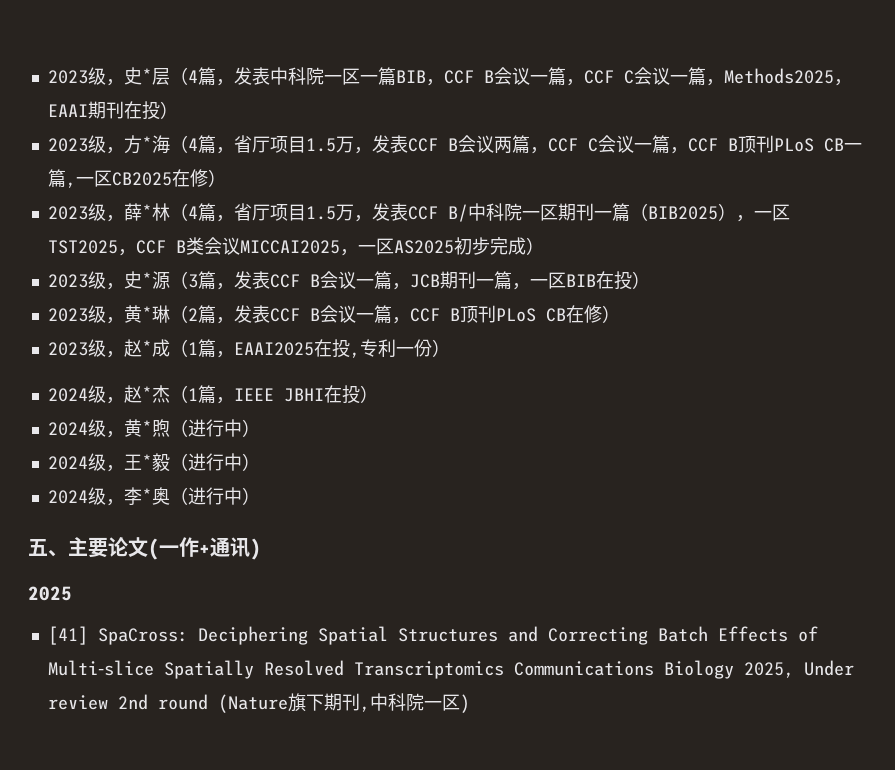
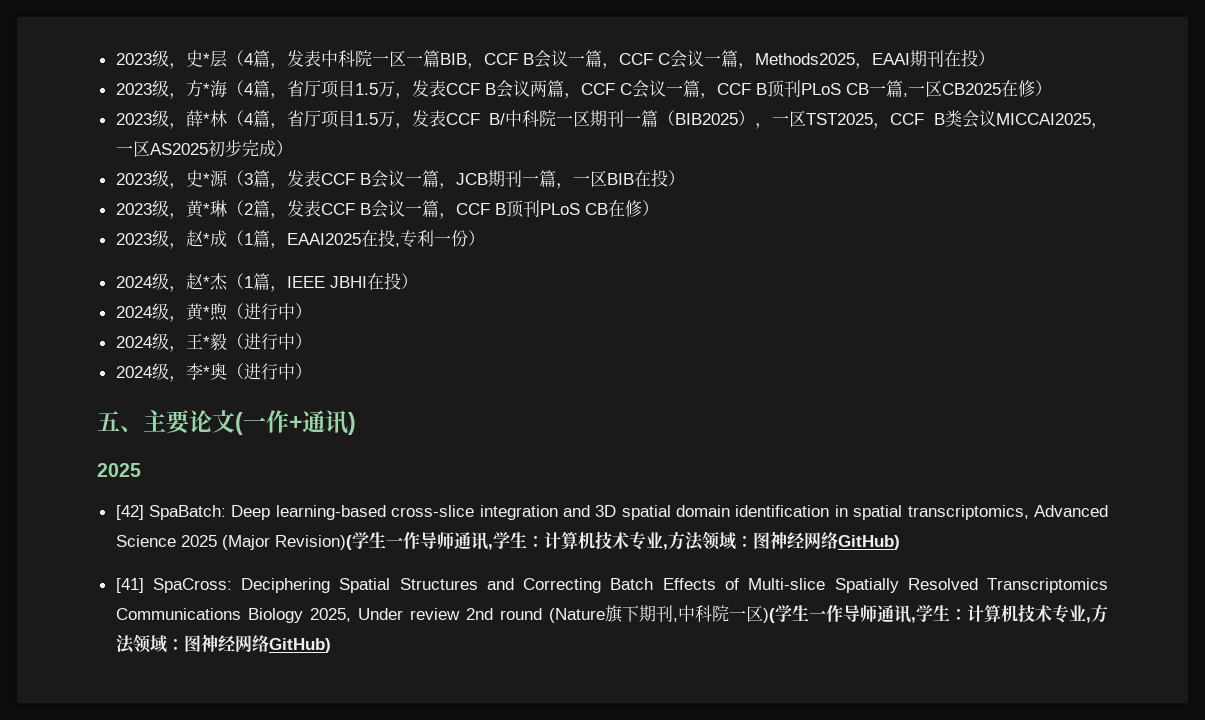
+ [42] SpaBatch: Deep learning-based cross-slice integration and 3D spatial domain identification in spatial transcriptomics, Advanced Science 2025 (Major Revision)(学生一作导师通讯,学生：计算机技术专业,方法领域：图神经网络GitHub)
- [41] SpaCross: Deciphering Spatial Structures and Correcting Batch Effects of Multi‑slice Spatially Resolved Transcriptomics Communications Biology 2025, Under review 2nd round (Nature旗下期刊,中科院一区)
+ [41] SpaCross: Deciphering Spatial Structures and Correcting Batch Effects of Multi‑slice Spatially Resolved Transcriptomics Communications Biology 2025, Under review 2nd round (Nature旗下期刊,中科院一区)(学生一作导师通讯,学生：计算机技术专业,方法领域：图神经网络GitHub)

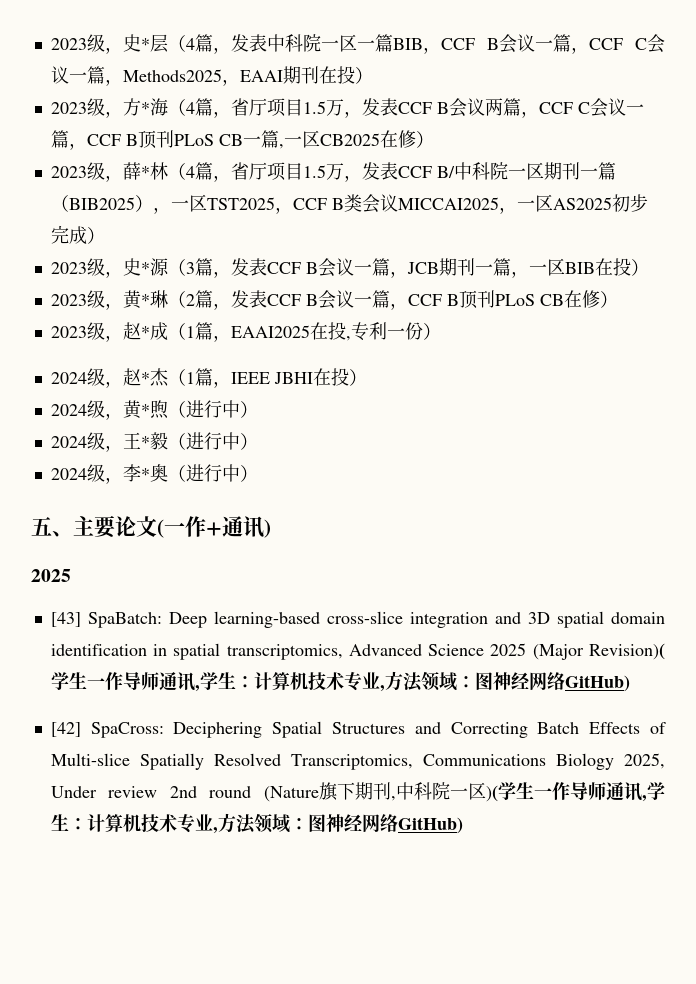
- [42] SpaBatch: Deep learning-based cross-slice integration and 3D spatial domain identification in spatial transcriptomics, Advanced Science 2025 (Major Revision)(学生一作导师通讯,学生：计算机技术专业,方法领域：图神经网络GitHub)
+ [43] SpaBatch: Deep learning-based cross-slice integration and 3D spatial domain identification in spatial transcriptomics, Advanced Science 2025 (Major Revision)(学生一作导师通讯,学生：计算机技术专业,方法领域：图神经网络GitHub)
- [41] SpaCross: Deciphering Spatial Structures and Correcting Batch Effects of Multi‑slice Spatially Resolved Transcriptomics Communications Biology 2025, Under review 2nd round (Nature旗下期刊,中科院一区)(学生一作导师通讯,学生：计算机技术专业,方法领域：图神经网络GitHub)
+ [42] SpaCross: Deciphering Spatial Structures and Correcting Batch Effects of Multi‑slice Spatially Resolved Transcriptomics, Communications Biology 2025, Under review 2nd round (Nature旗下期刊,中科院一区)(学生一作导师通讯,学生：计算机技术专业,方法领域：图神经网络GitHub)

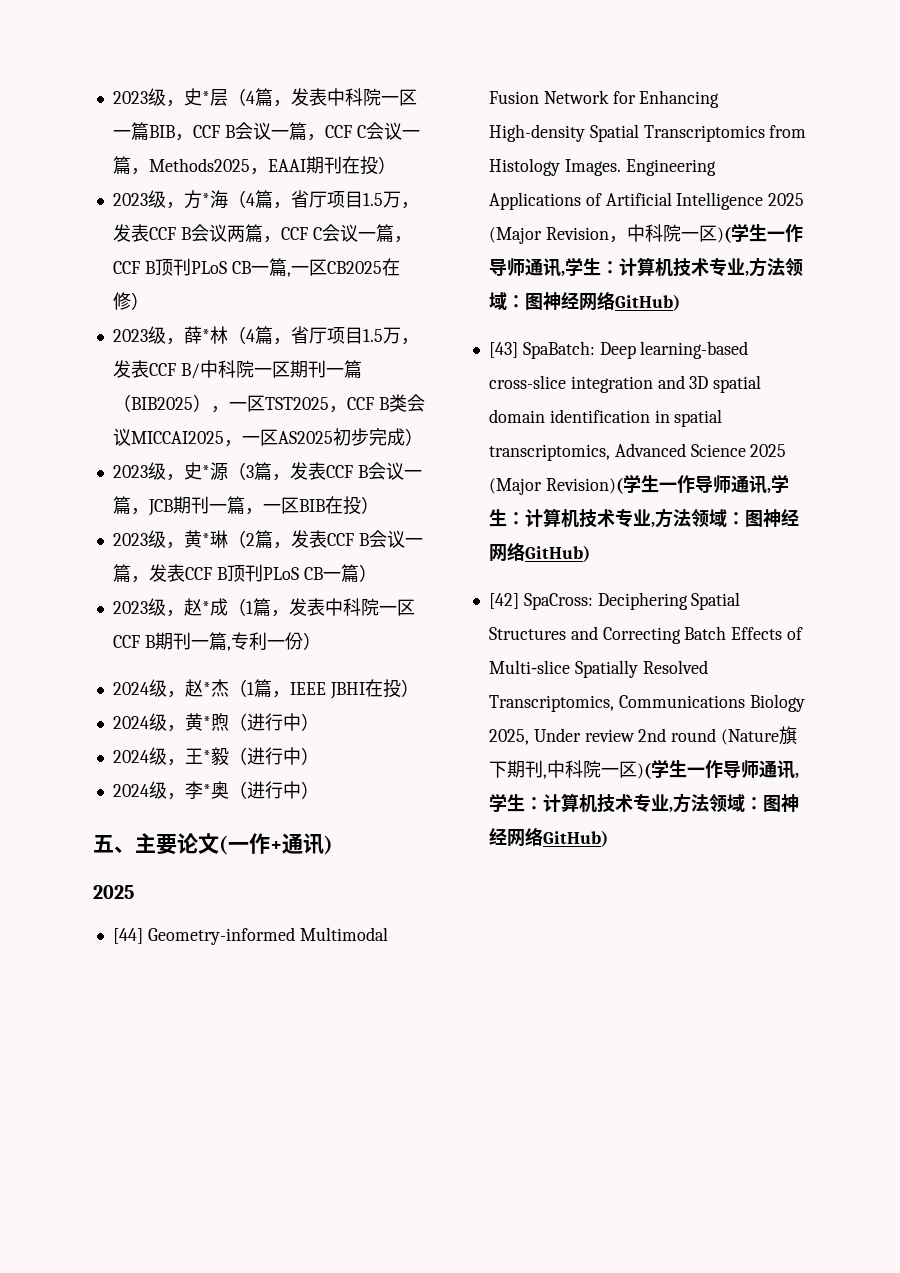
- 2023级，黄*琳（2篇，发表CCF B会议一篇，CCF B顶刊PLoS CB在修）
+ 2023级，黄*琳（2篇，发表CCF B会议一篇，发表CCF B顶刊PLoS CB一篇）
- 2023级，赵*成（1篇，EAAI2025在投,专利一份）
+ 2023级，赵*成（1篇，发表中科院一区CCF B期刊一篇,专利一份）
+ [44] Geometry-informed Multimodal Fusion Network for Enhancing High-density Spatial Transcriptomics from Histology Images. Engineering Applications of Artificial Intelligence 2025 (Major Revision，中科院一区)(学生一作导师通讯,学生：计算机技术专业,方法领域：图神经网络GitHub)

